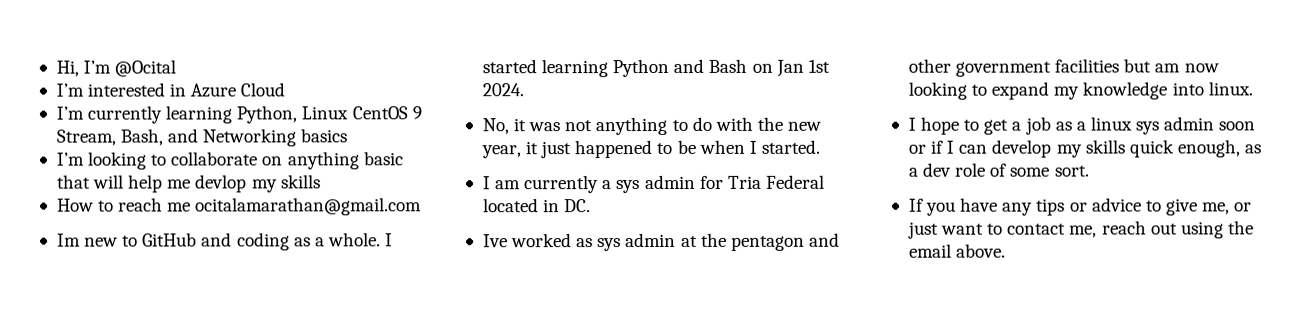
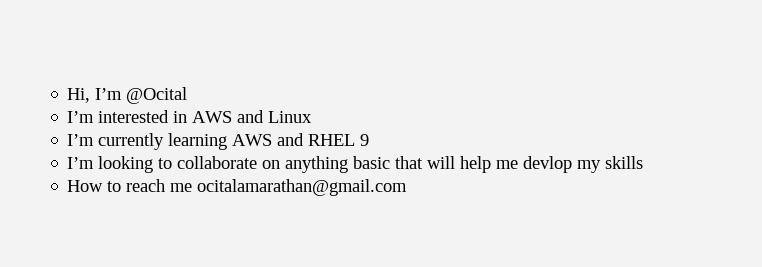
- I’m interested in Azure Cloud
+ I’m interested in AWS and Linux
- I’m currently learning Python, Linux CentOS 9 Stream, Bash, and Networking basics
+ I’m currently learning AWS and RHEL 9
- Im new to GitHub and coding as a whole. I started learning Python and Bash on Jan 1st 2024.
- No, it was not anything to do with the new year, it just happened to be when I started.
- I am currently a sys admin for Tria Federal located in DC.
- Ive worked as sys admin at the pentagon and other government facilities but am now looking to expand my knowledge into linux.
- I hope to get a job as a linux sys admin soon or if I can develop my skills quick enough, as a dev role of some sort.
- If you have any tips or advice to give me, or just want to contact me, reach out using the email above.

